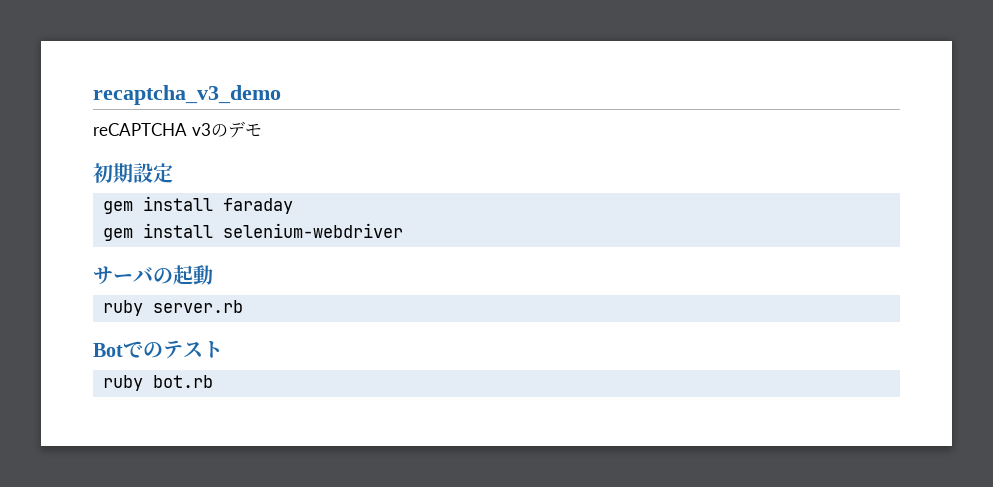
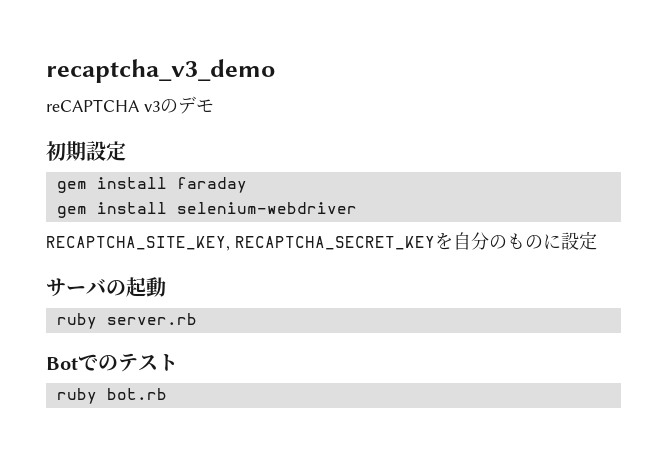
+ RECAPTCHA_SITE_KEY, RECAPTCHA_SECRET_KEYを自分のものに設定

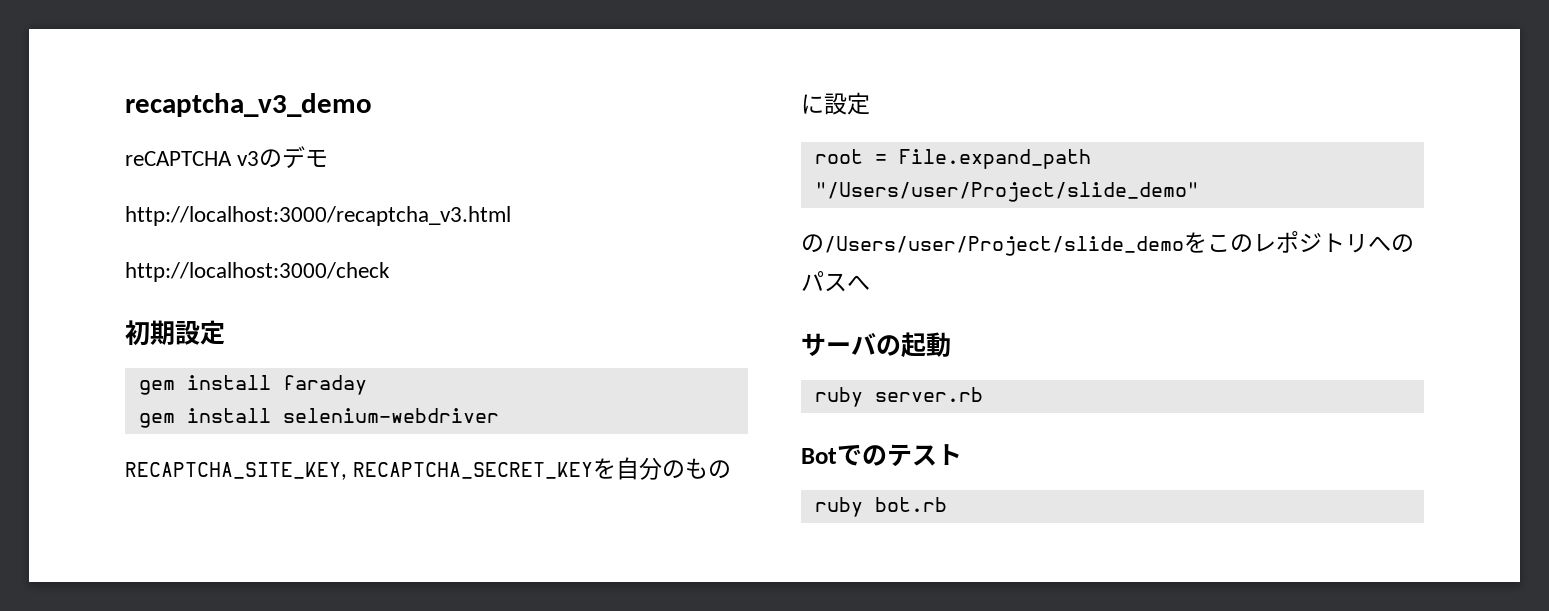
+ http://localhost:3000/recaptcha_v3.html
+ http://localhost:3000/check
+ root = File.expand_path "/Users/user/Project/slide_demo"
+ の/Users/user/Project/slide_demoをこのレポジトリへのパスへ

